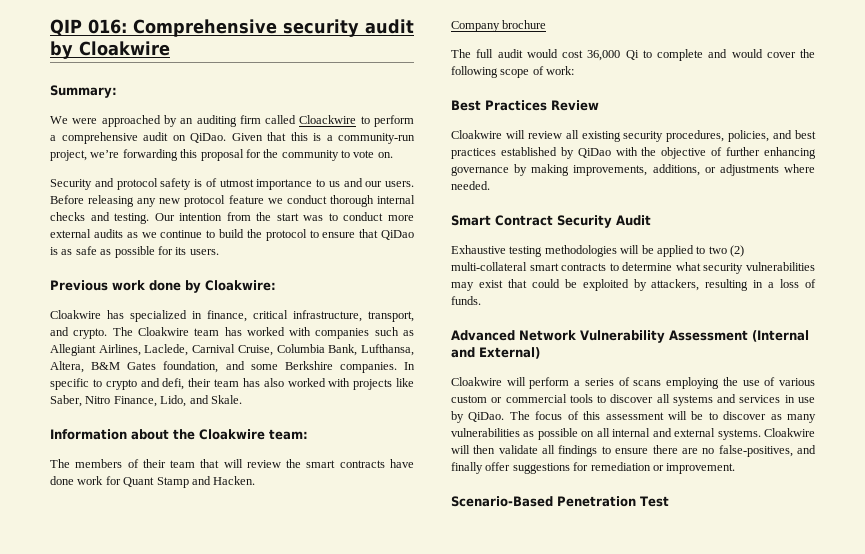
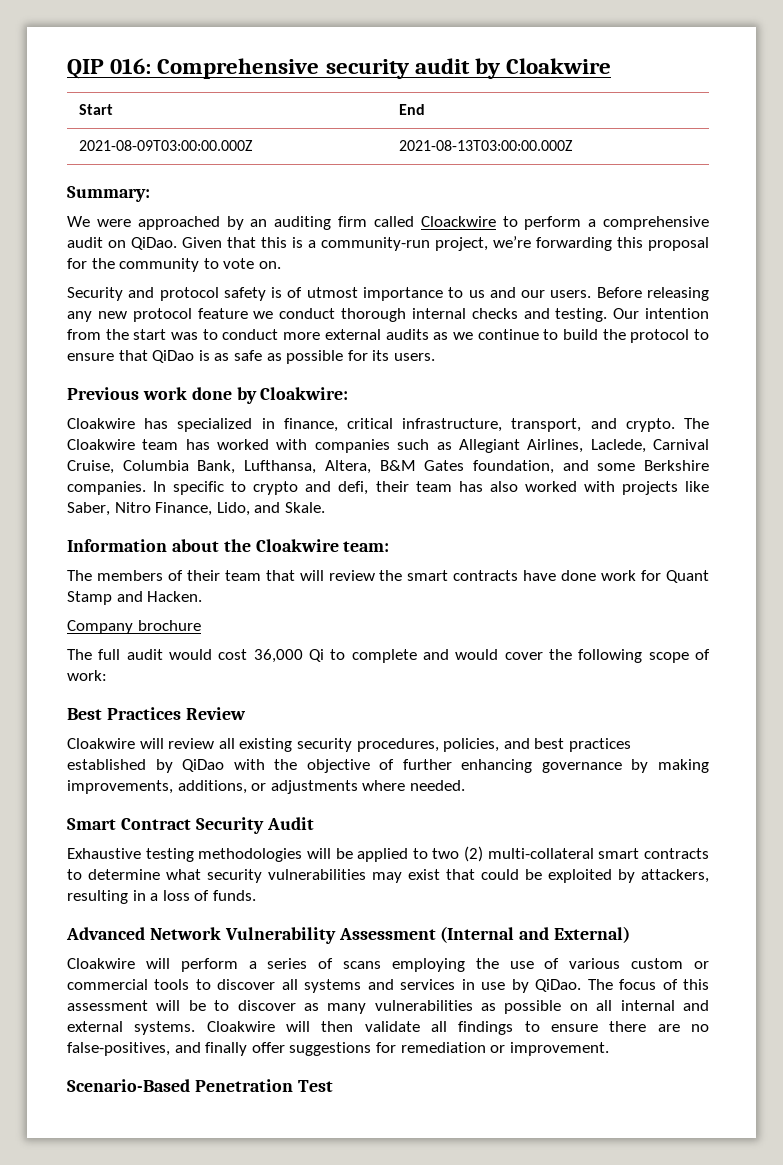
+ Start | End
+ 2021-08-09T03:00:00.000Z | 2021-08-13T03:00:00.000Z

